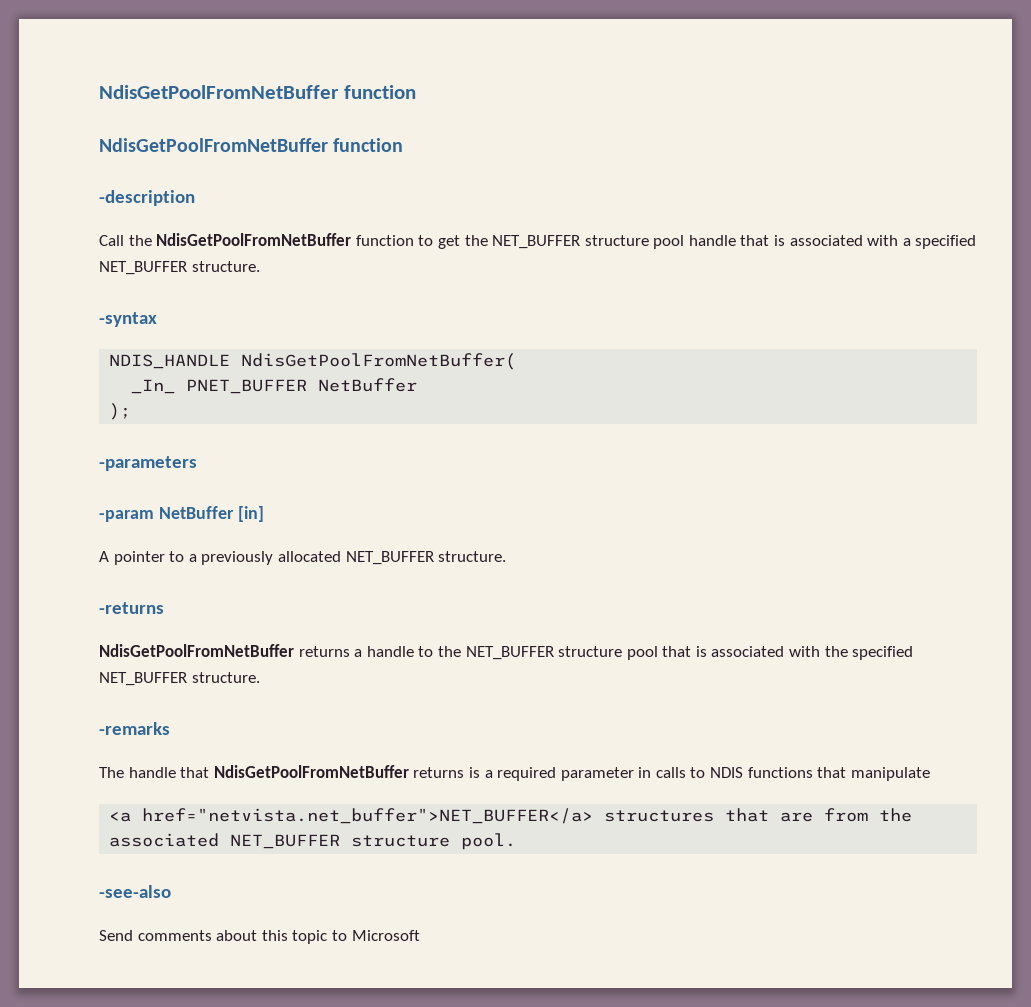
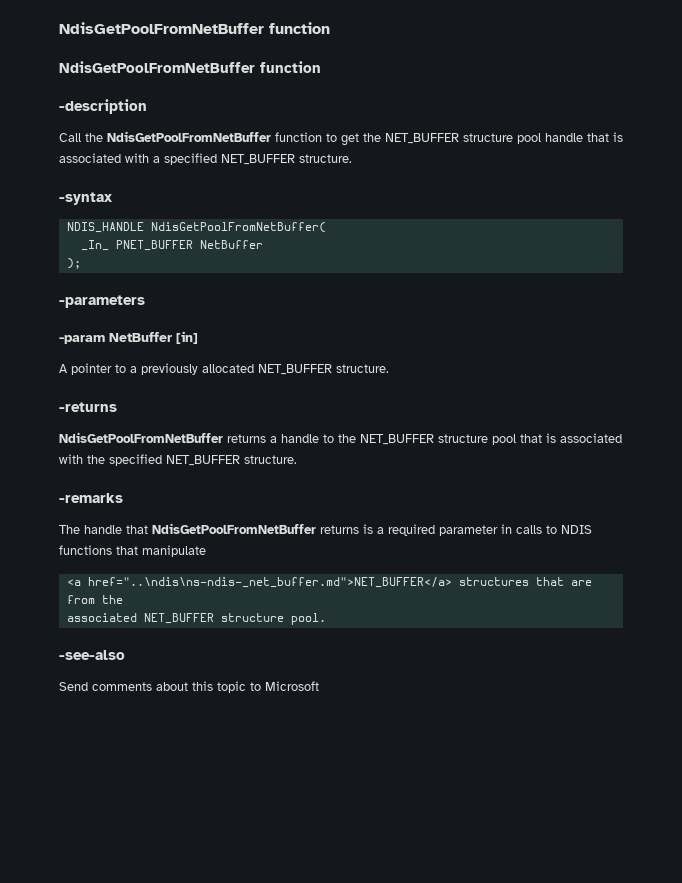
- <a href="netvista.net_buffer">NET_BUFFER</a> structures that are from the
+ <a href="..\ndis\ns-ndis-_net_buffer.md">NET_BUFFER</a> structures that are from the

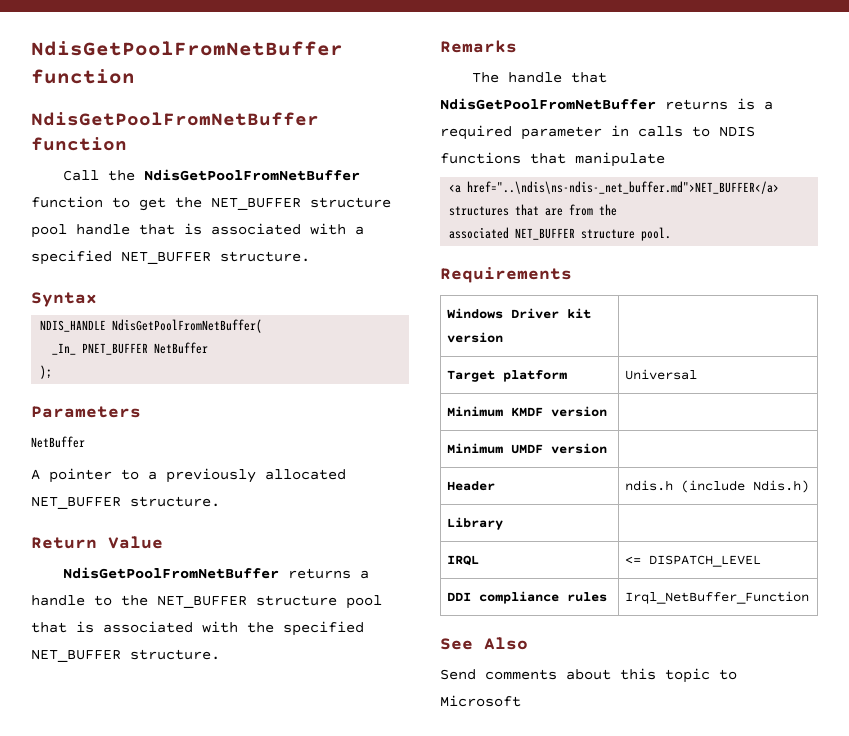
- -description
- -syntax
+ Syntax
- -parameters
- -param NetBuffer [in]
+ Parameters
+ NetBuffer
- -returns
+ Return Value
- -remarks
+ Remarks
- -see-also
+ Requirements
+ Windows Driver kit version |
+ Target platform | Universal
+ Minimum KMDF version |
+ Minimum UMDF version |
+ Header | ndis.h (include Ndis.h)
+ Library |
+ IRQL | <= DISPATCH_LEVEL
+ DDI compliance rules | Irql_NetBuffer_Function
+ See Also

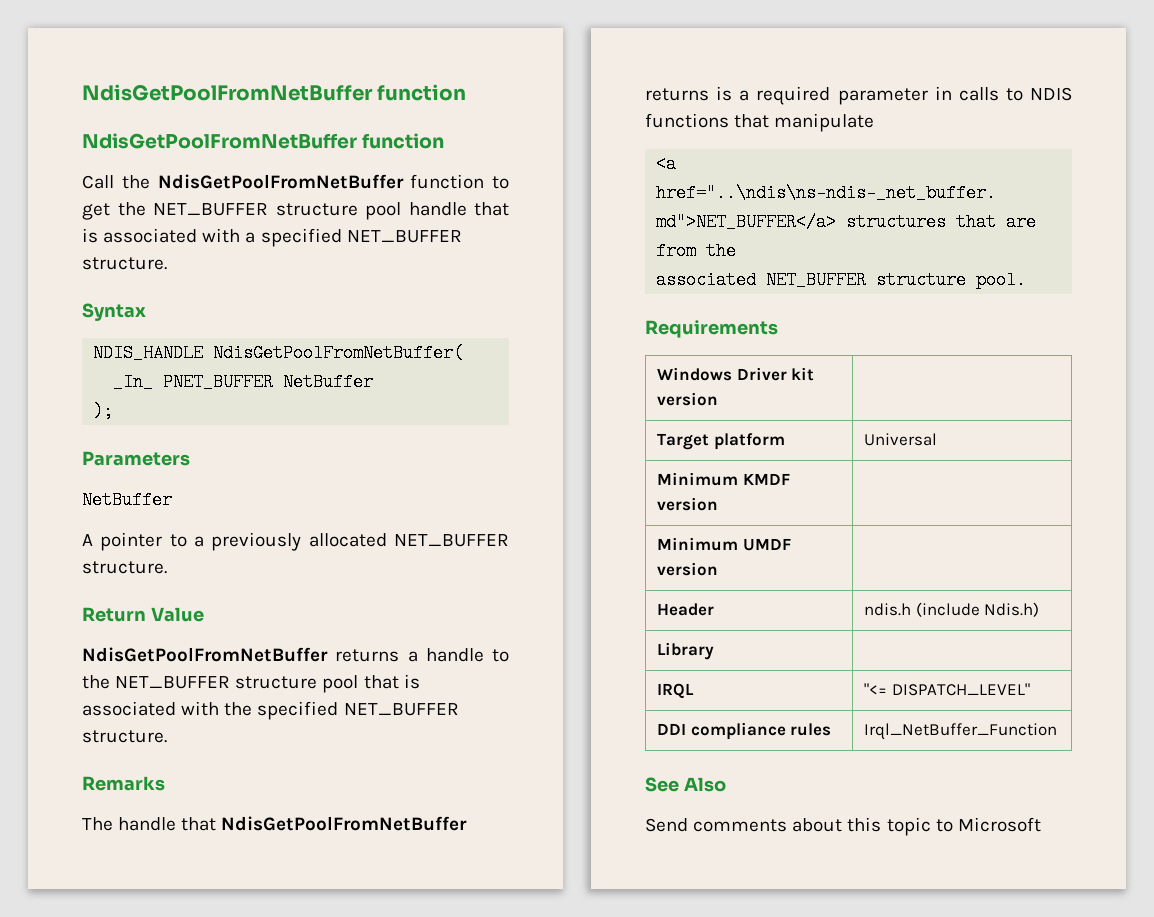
- IRQL | <= DISPATCH_LEVEL
+ IRQL | "<= DISPATCH_LEVEL"

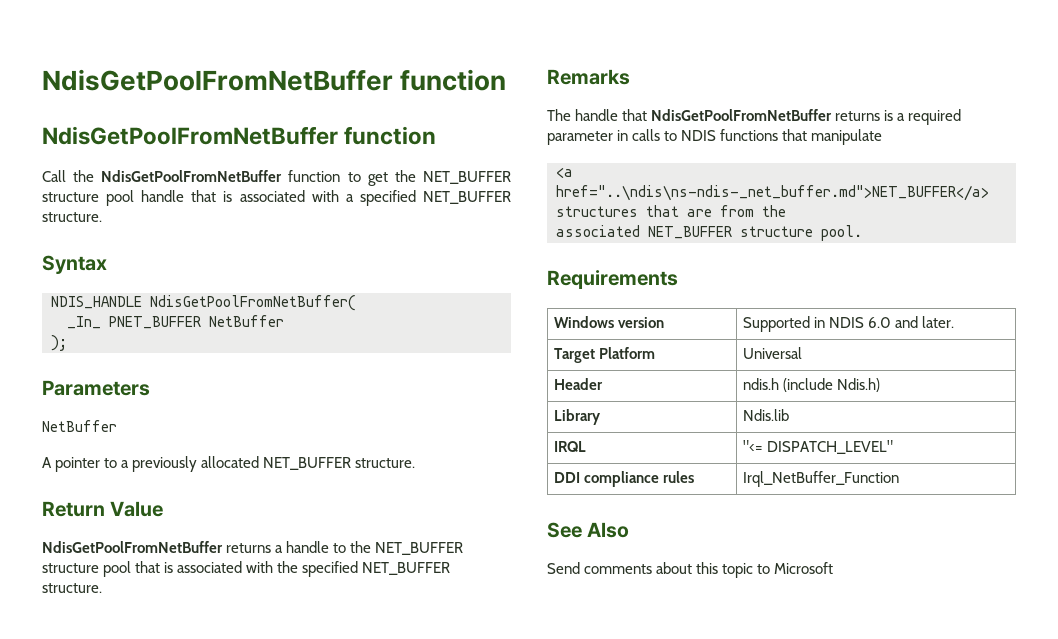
- Windows Driver kit version |
+ Windows version | Supported in NDIS 6.0 and later.
- Target platform | Universal
+ Target Platform | Universal
- Minimum KMDF version |
- Minimum UMDF version |
- Library |
+ Library | Ndis.lib

